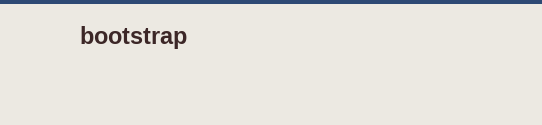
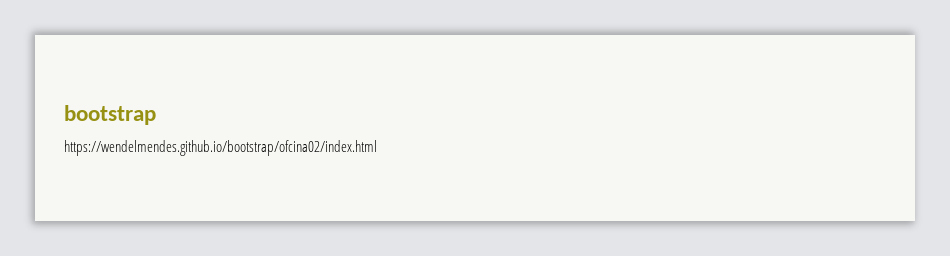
+ https://wendelmendes.github.io/bootstrap/ofcina02/index.html

